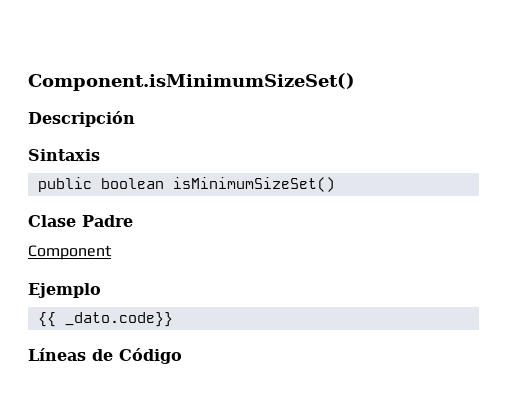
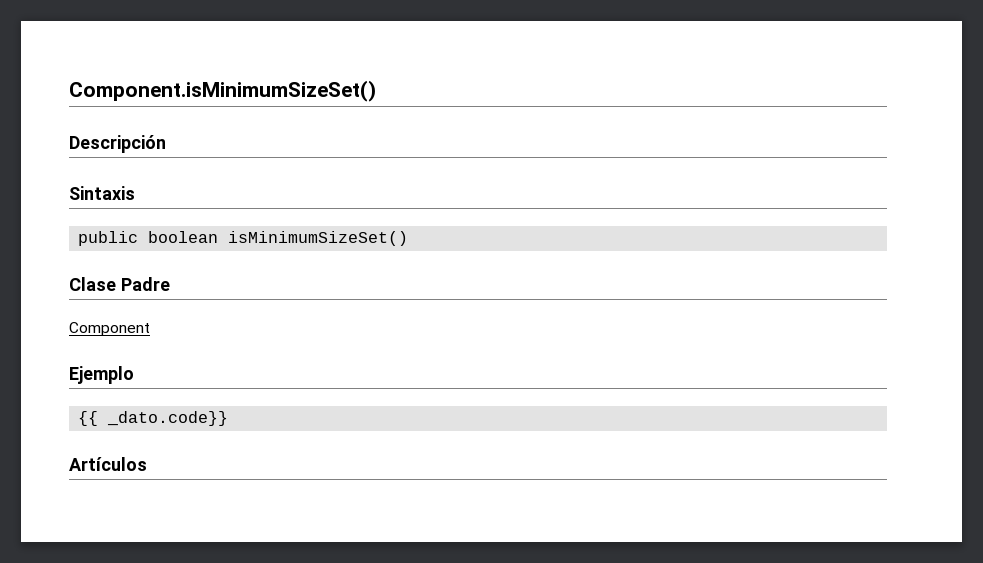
- Líneas de Código
+ Artículos

